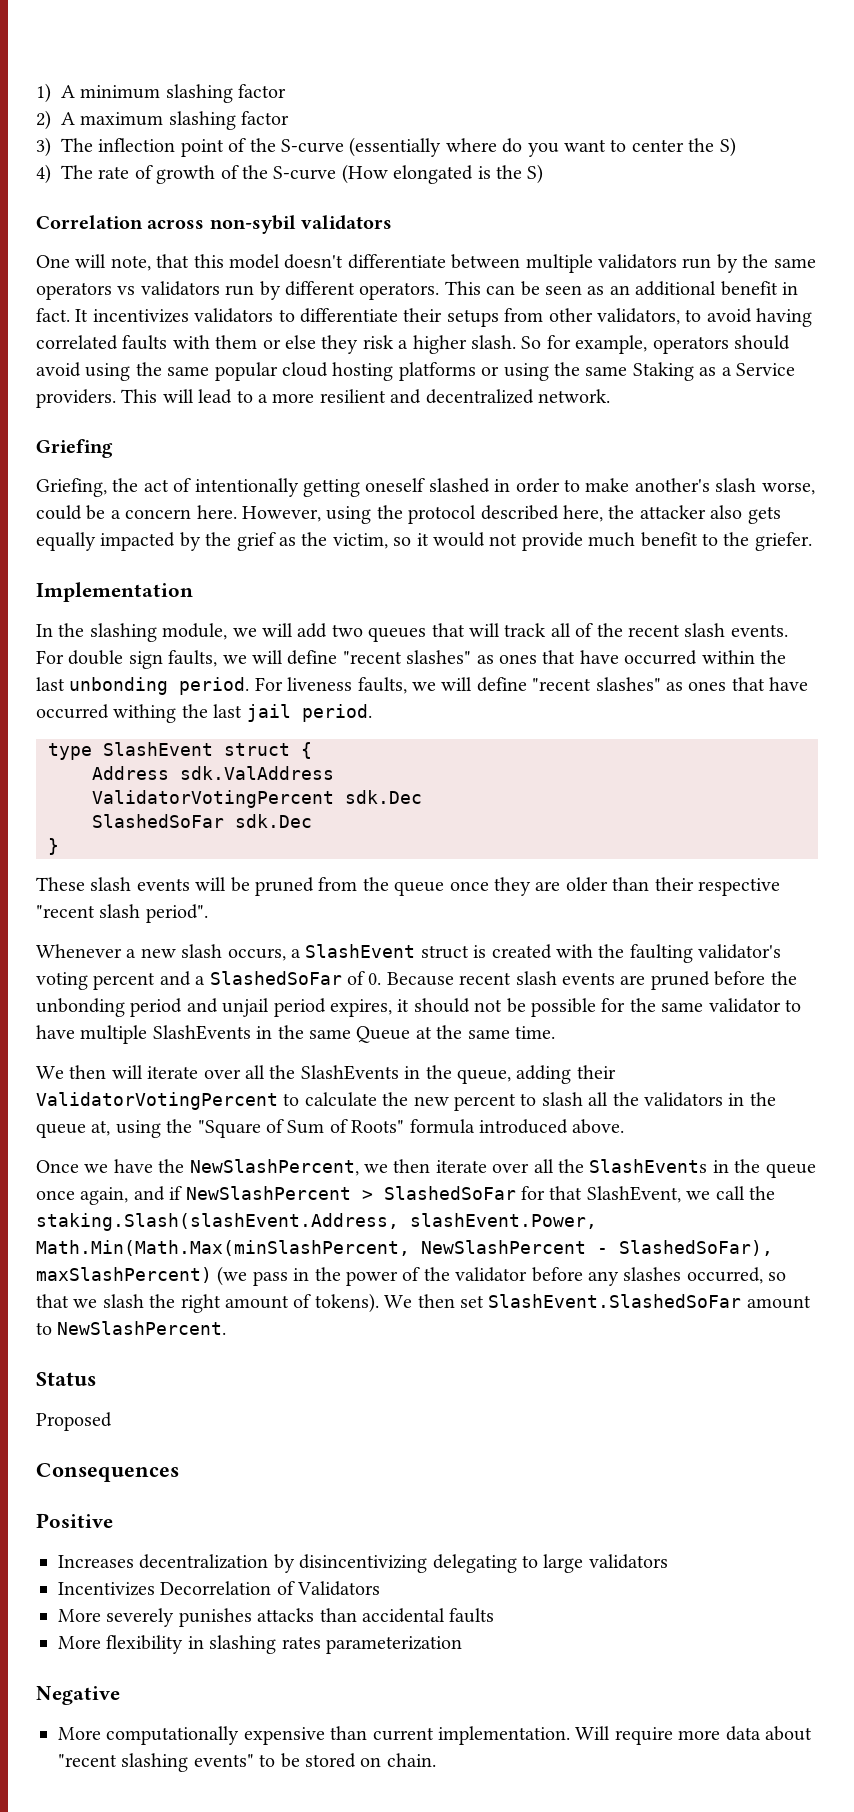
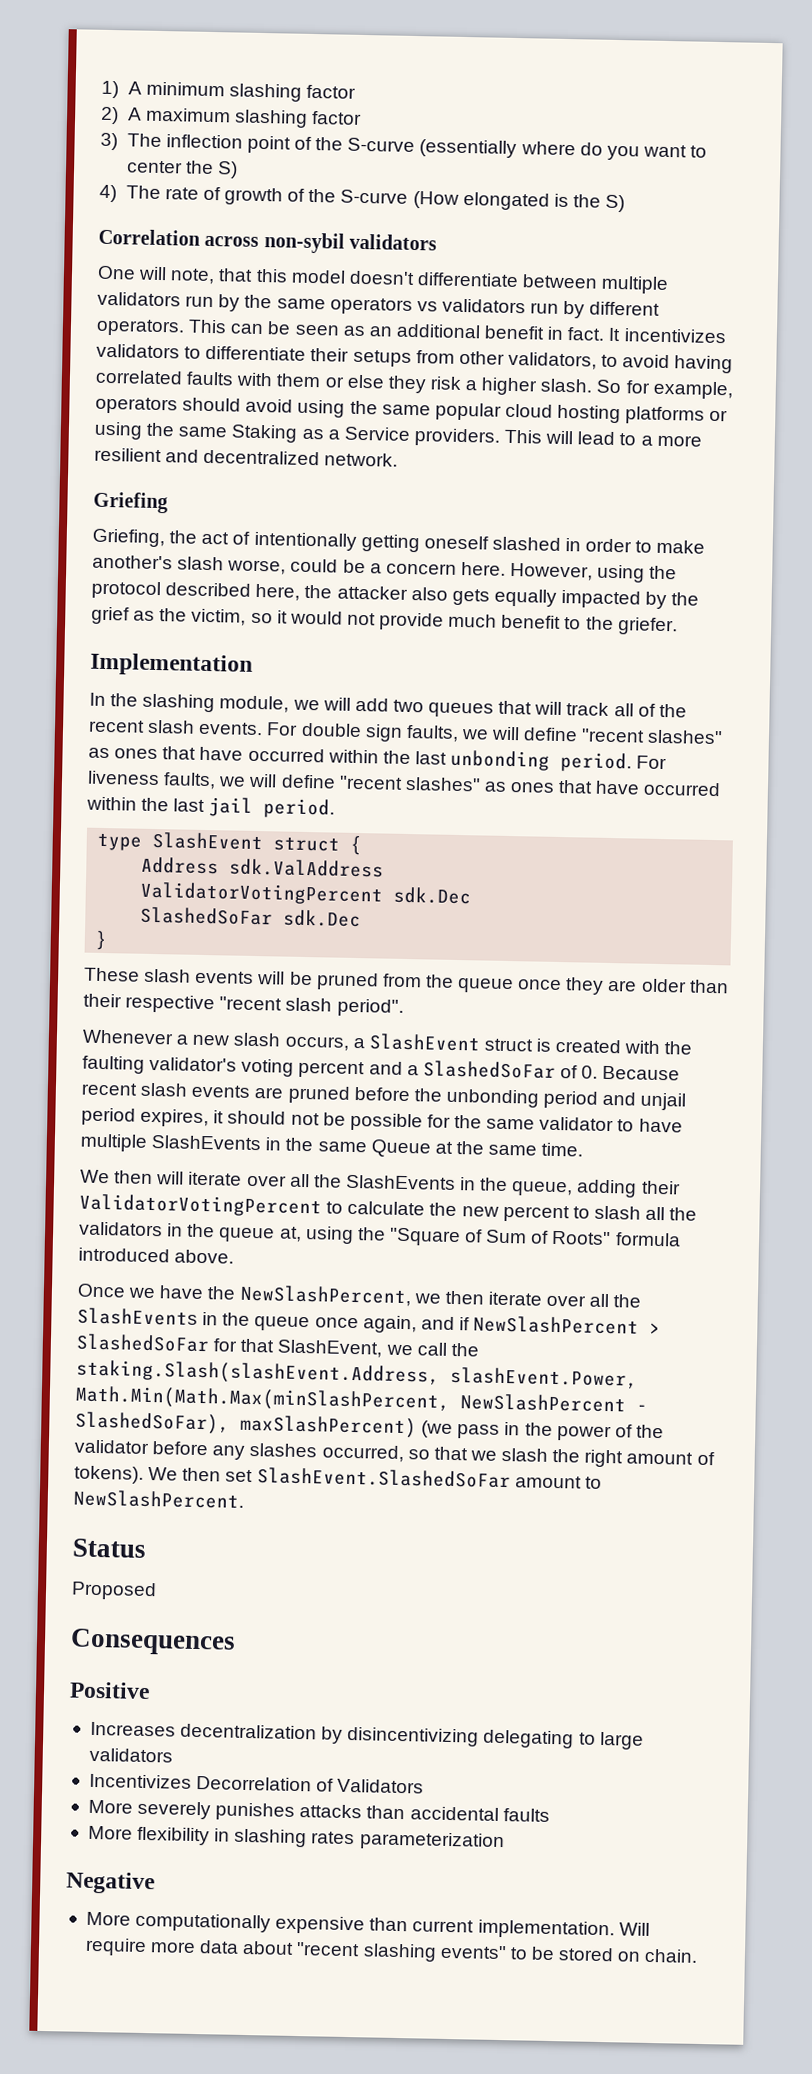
- For liveness faults, we will define "recent slashes" as ones that have occurred withing the last jail period.
+ For liveness faults, we will define "recent slashes" as ones that have occurred within the last jail period.

